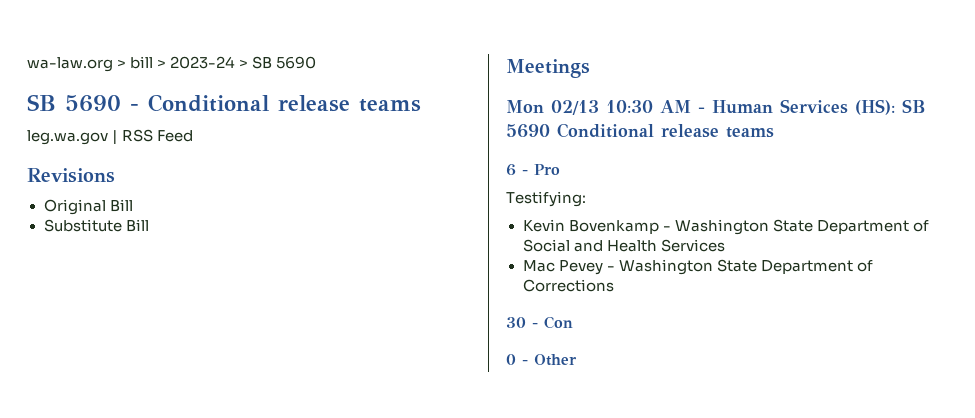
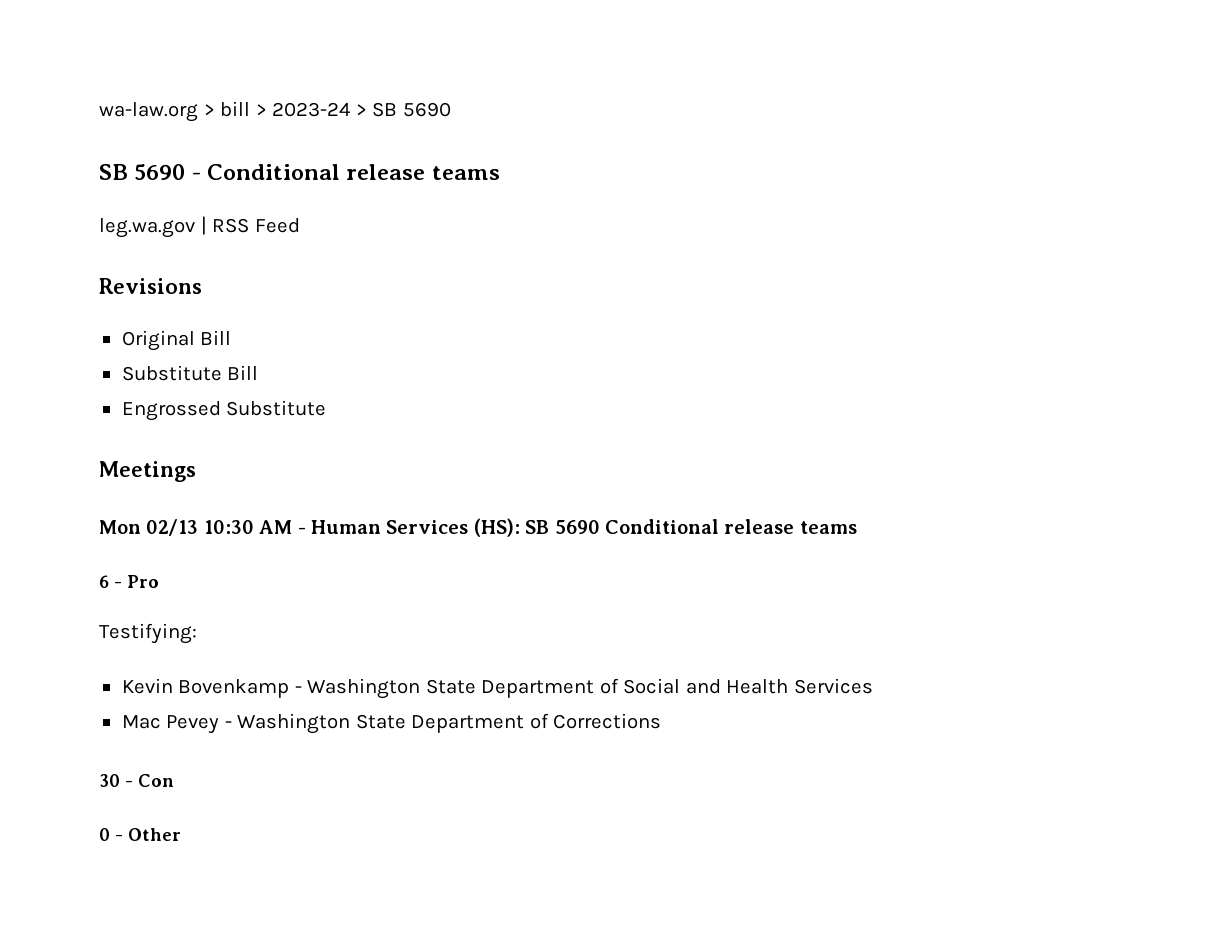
+ Engrossed Substitute

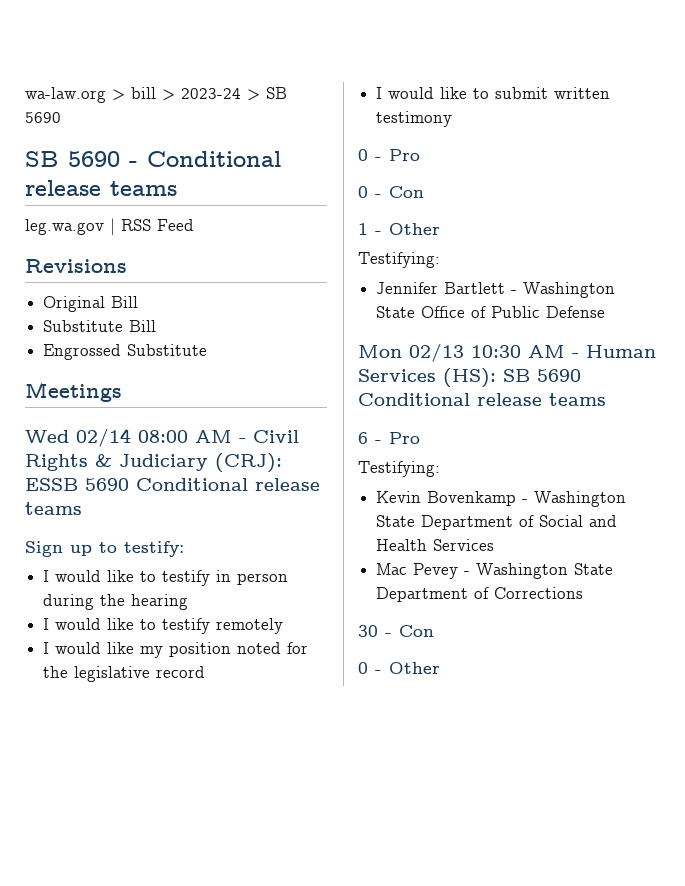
+ Wed 02/14 08:00 AM - Civil Rights & Judiciary (CRJ): ESSB 5690 Conditional release teams
+ Sign up to testify:
+ I would like to testify in person during the hearing
+ I would like to testify remotely
+ I would like my position noted for the legislative record
+ I would like to submit written testimony
+ 0 - Pro
+ 0 - Con
+ 1 - Other
+ Testifying:
+ Jennifer Bartlett - Washington State Office of Public Defense

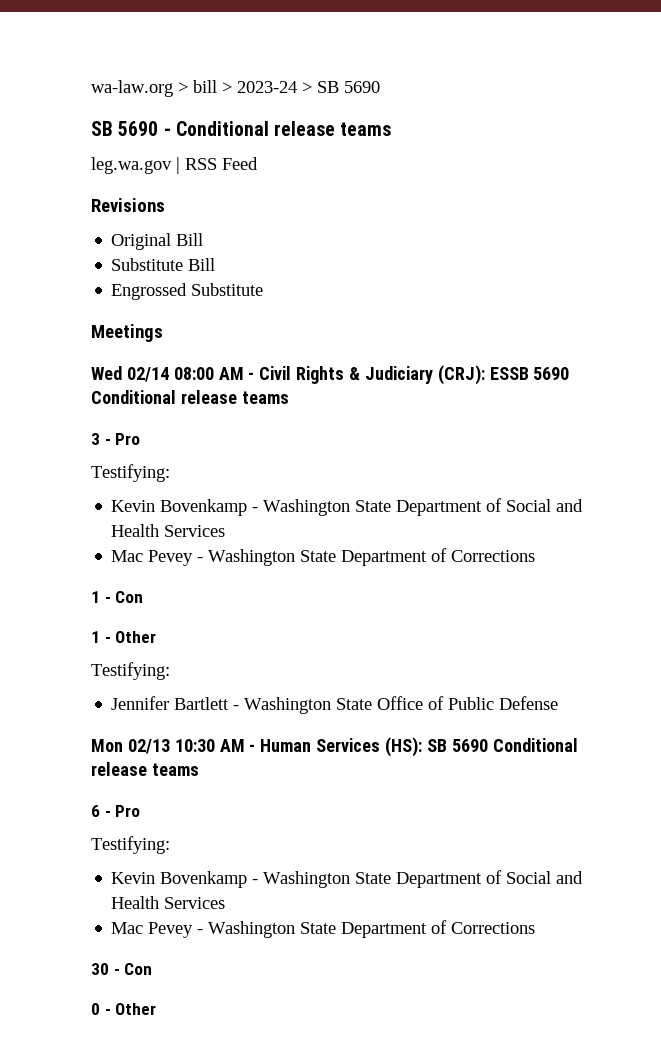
- Sign up to testify:
- I would like to testify in person during the hearing
- I would like to testify remotely
- I would like my position noted for the legislative record
- I would like to submit written testimony
- 0 - Pro
- 0 - Con
+ 3 - Pro
+ Testifying:
+ Kevin Bovenkamp - Washington State Department of Social and Health Services
+ Mac Pevey - Washington State Department of Corrections
+ 1 - Con

